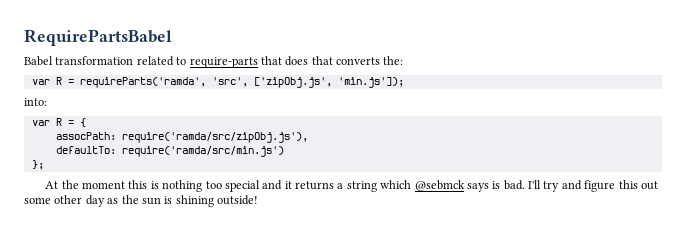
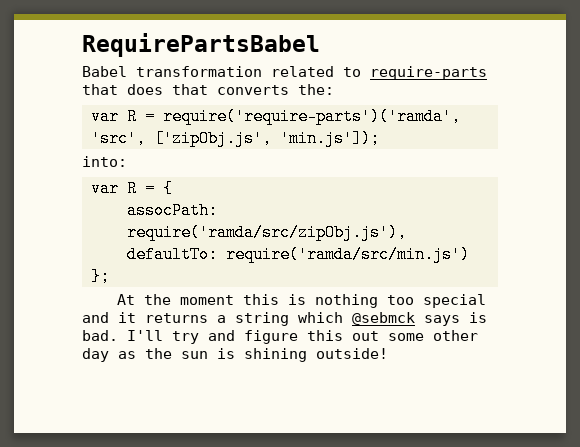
- var R = requireParts('ramda', 'src', ['zipObj.js', 'min.js']);
+ var R = require('require-parts')('ramda', 'src', ['zipObj.js', 'min.js']);

